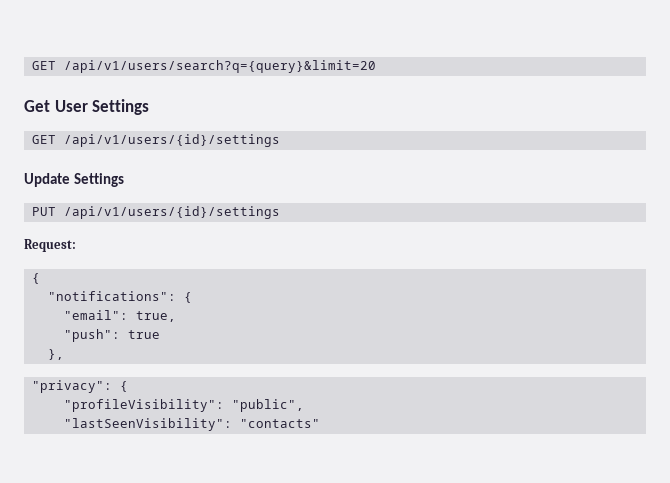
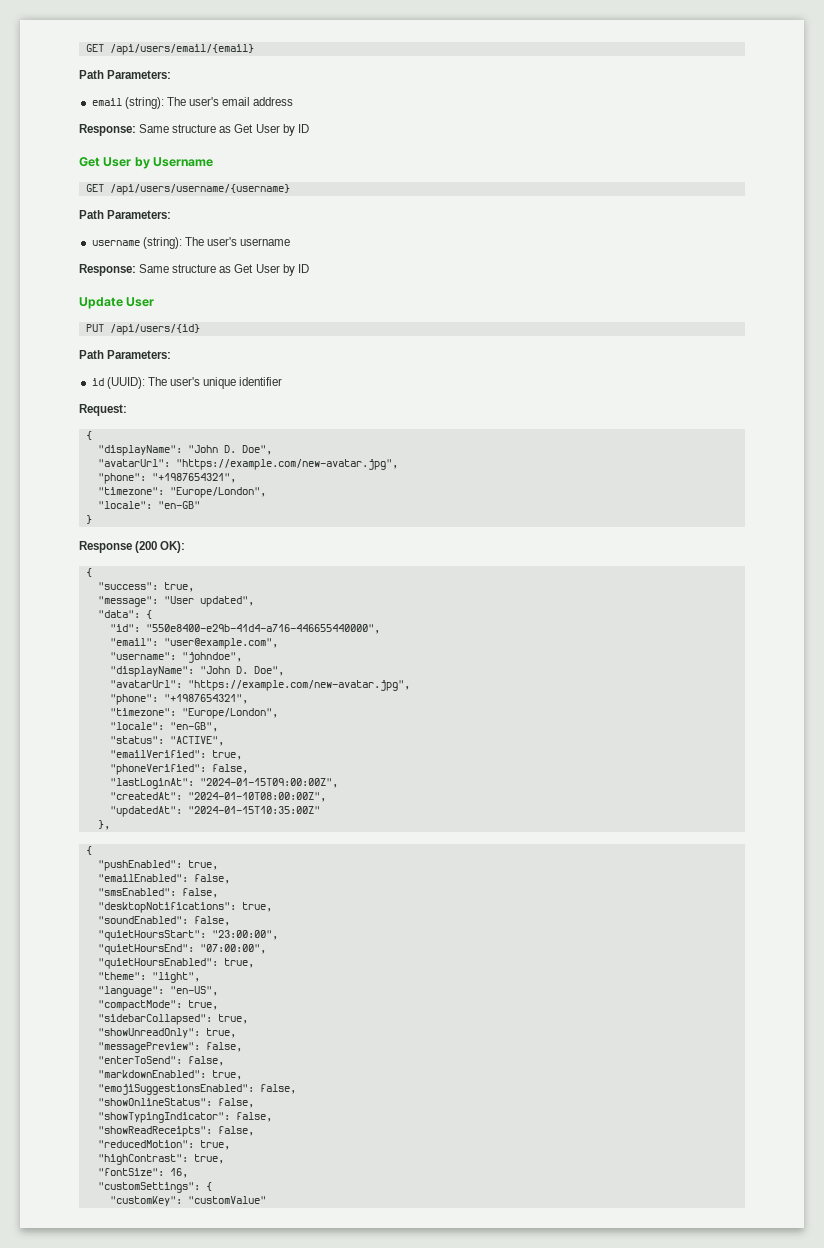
- GET /api/v1/users/search?q={query}&limit=20
- Get User Settings
- GET /api/v1/users/{id}/settings
+ GET /api/users/email/{email}
+ Path Parameters:
+ email (string): The user's email address
+ Response: Same structure as Get User by ID
+ Get User by Username
+ GET /api/users/username/{username}
+ Path Parameters:
+ username (string): The user's username
+ Response: Same structure as Get User by ID
- Update Settings
+ Update User
- PUT /api/v1/users/{id}/settings
+ PUT /api/users/{id}
+ Path Parameters:
+ id (UUID): The user's unique identifier
  Request:
  {
- "notifications": {
- "email": true,
- "push": true
+ "displayName": "John D. Doe",
+ "avatarUrl": "https://example.com/new-avatar.jpg",
+ "phone": "+1987654321",
+ "timezone": "Europe/London",
+ "locale": "en-GB"
+ }
+ Response (200 OK):
+ {
+ "success": true,
+ "message": "User updated",
+ "data": {
+ "id": "550e8400-e29b-41d4-a716-446655440000",
+ "email": "user@example.com",
+ "username": "johndoe",
+ "displayName": "John D. Doe",
+ "avatarUrl": "https://example.com/new-avatar.jpg",
+ "phone": "+1987654321",
+ "timezone": "Europe/London",
+ "locale": "en-GB",
+ "status": "ACTIVE",
+ "emailVerified": true,
+ "phoneVerified": false,
+ "lastLoginAt": "2024-01-15T09:00:00Z",
+ "createdAt": "2024-01-10T08:00:00Z",
+ "updatedAt": "2024-01-15T10:35:00Z"
  },
- "privacy": {
- "profileVisibility": "public",
- "lastSeenVisibility": "contacts"
+ {
+ "pushEnabled": true,
+ "emailEnabled": false,
+ "smsEnabled": false,
+ "desktopNotifications": true,
+ "soundEnabled": false,
+ "quietHoursStart": "23:00:00",
+ "quietHoursEnd": "07:00:00",
+ "quietHoursEnabled": true,
+ "theme": "light",
+ "language": "en-US",
+ "compactMode": true,
+ "sidebarCollapsed": true,
+ "showUnreadOnly": true,
+ "messagePreview": false,
+ "enterToSend": false,
+ "markdownEnabled": true,
+ "emojiSuggestionsEnabled": false,
+ "showOnlineStatus": false,
+ "showTypingIndicator": false,
+ "showReadReceipts": false,
+ "reducedMotion": true,
+ "highContrast": true,
+ "fontSize": 16,
+ "customSettings": {
+ "customKey": "customValue"

